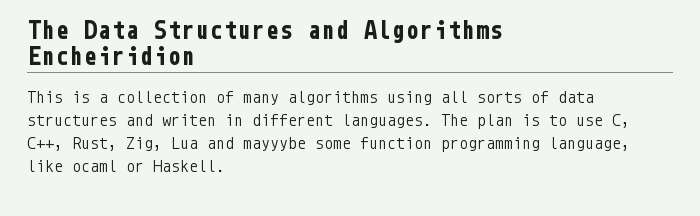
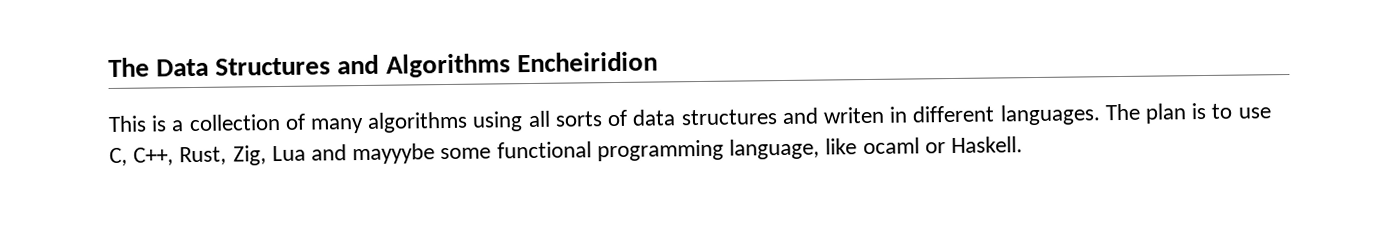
- The plan is to use C, C++, Rust, Zig, Lua and mayyybe some function programming language, like ocaml or Haskell.
+ The plan is to use C, C++, Rust, Zig, Lua and mayyybe some functional programming language, like ocaml or Haskell.

